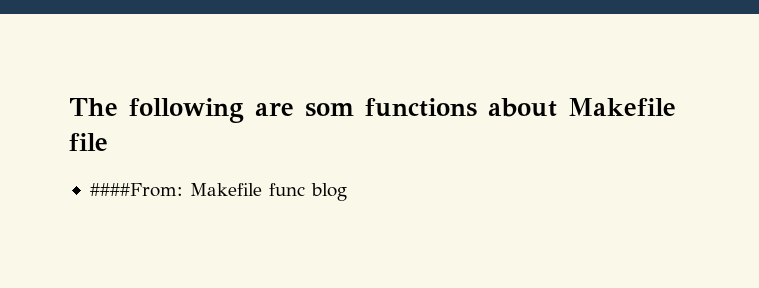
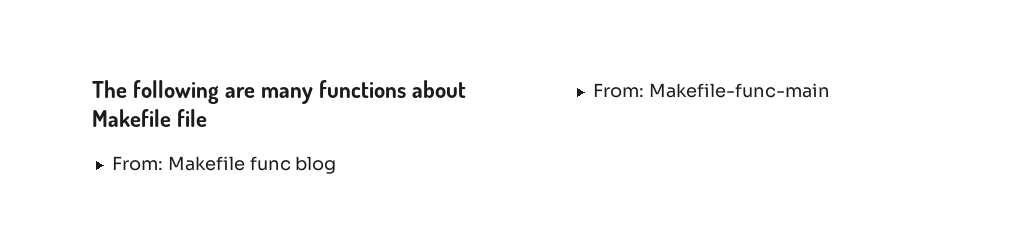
- The following are som functions about Makefile file
+ The following are many functions about Makefile file
- ####From: Makefile func blog
+ From: Makefile func blog
+ From: Makefile-func-main

